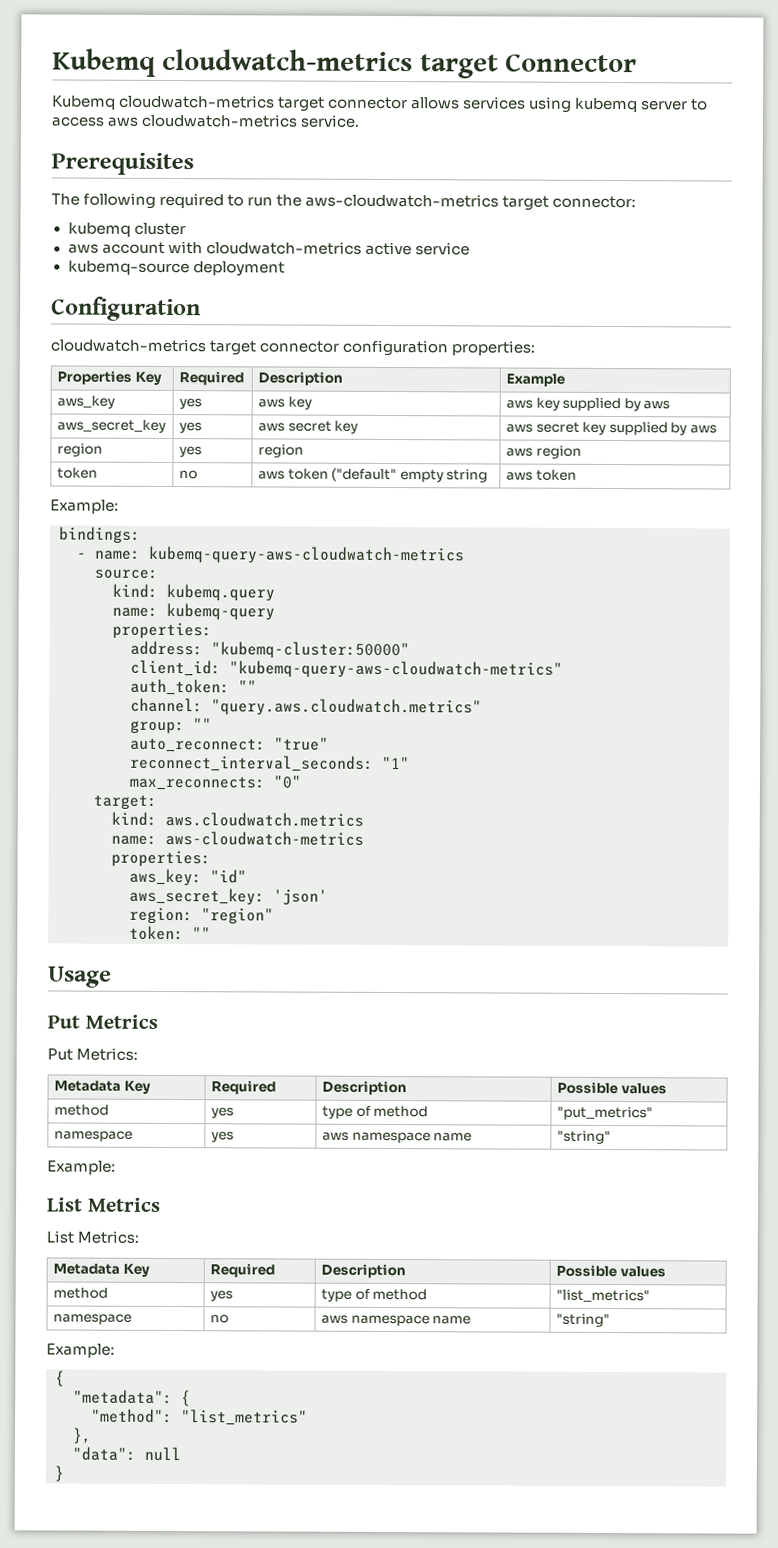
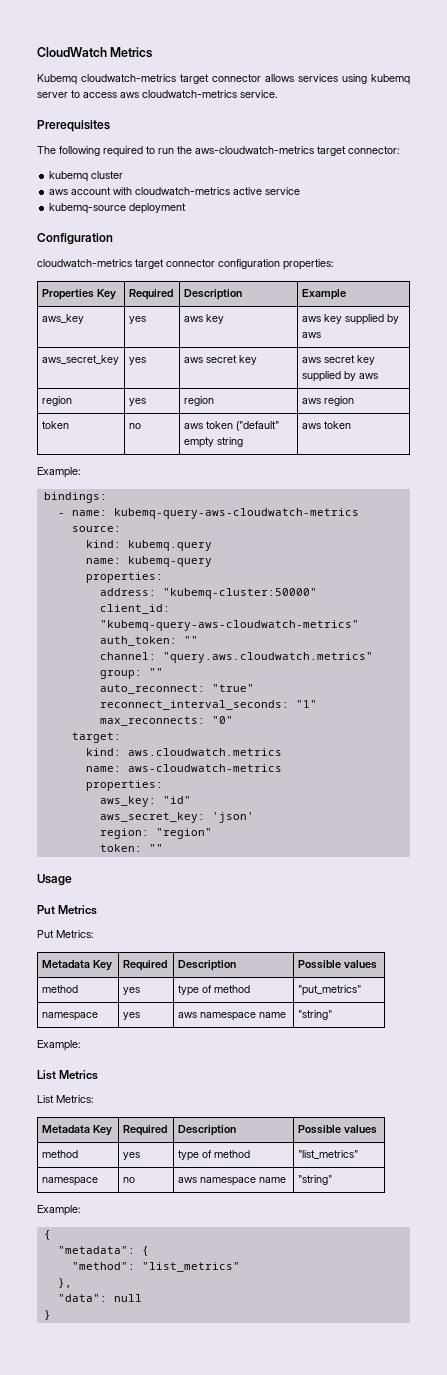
- Kubemq cloudwatch-metrics target Connector
+ CloudWatch Metrics

